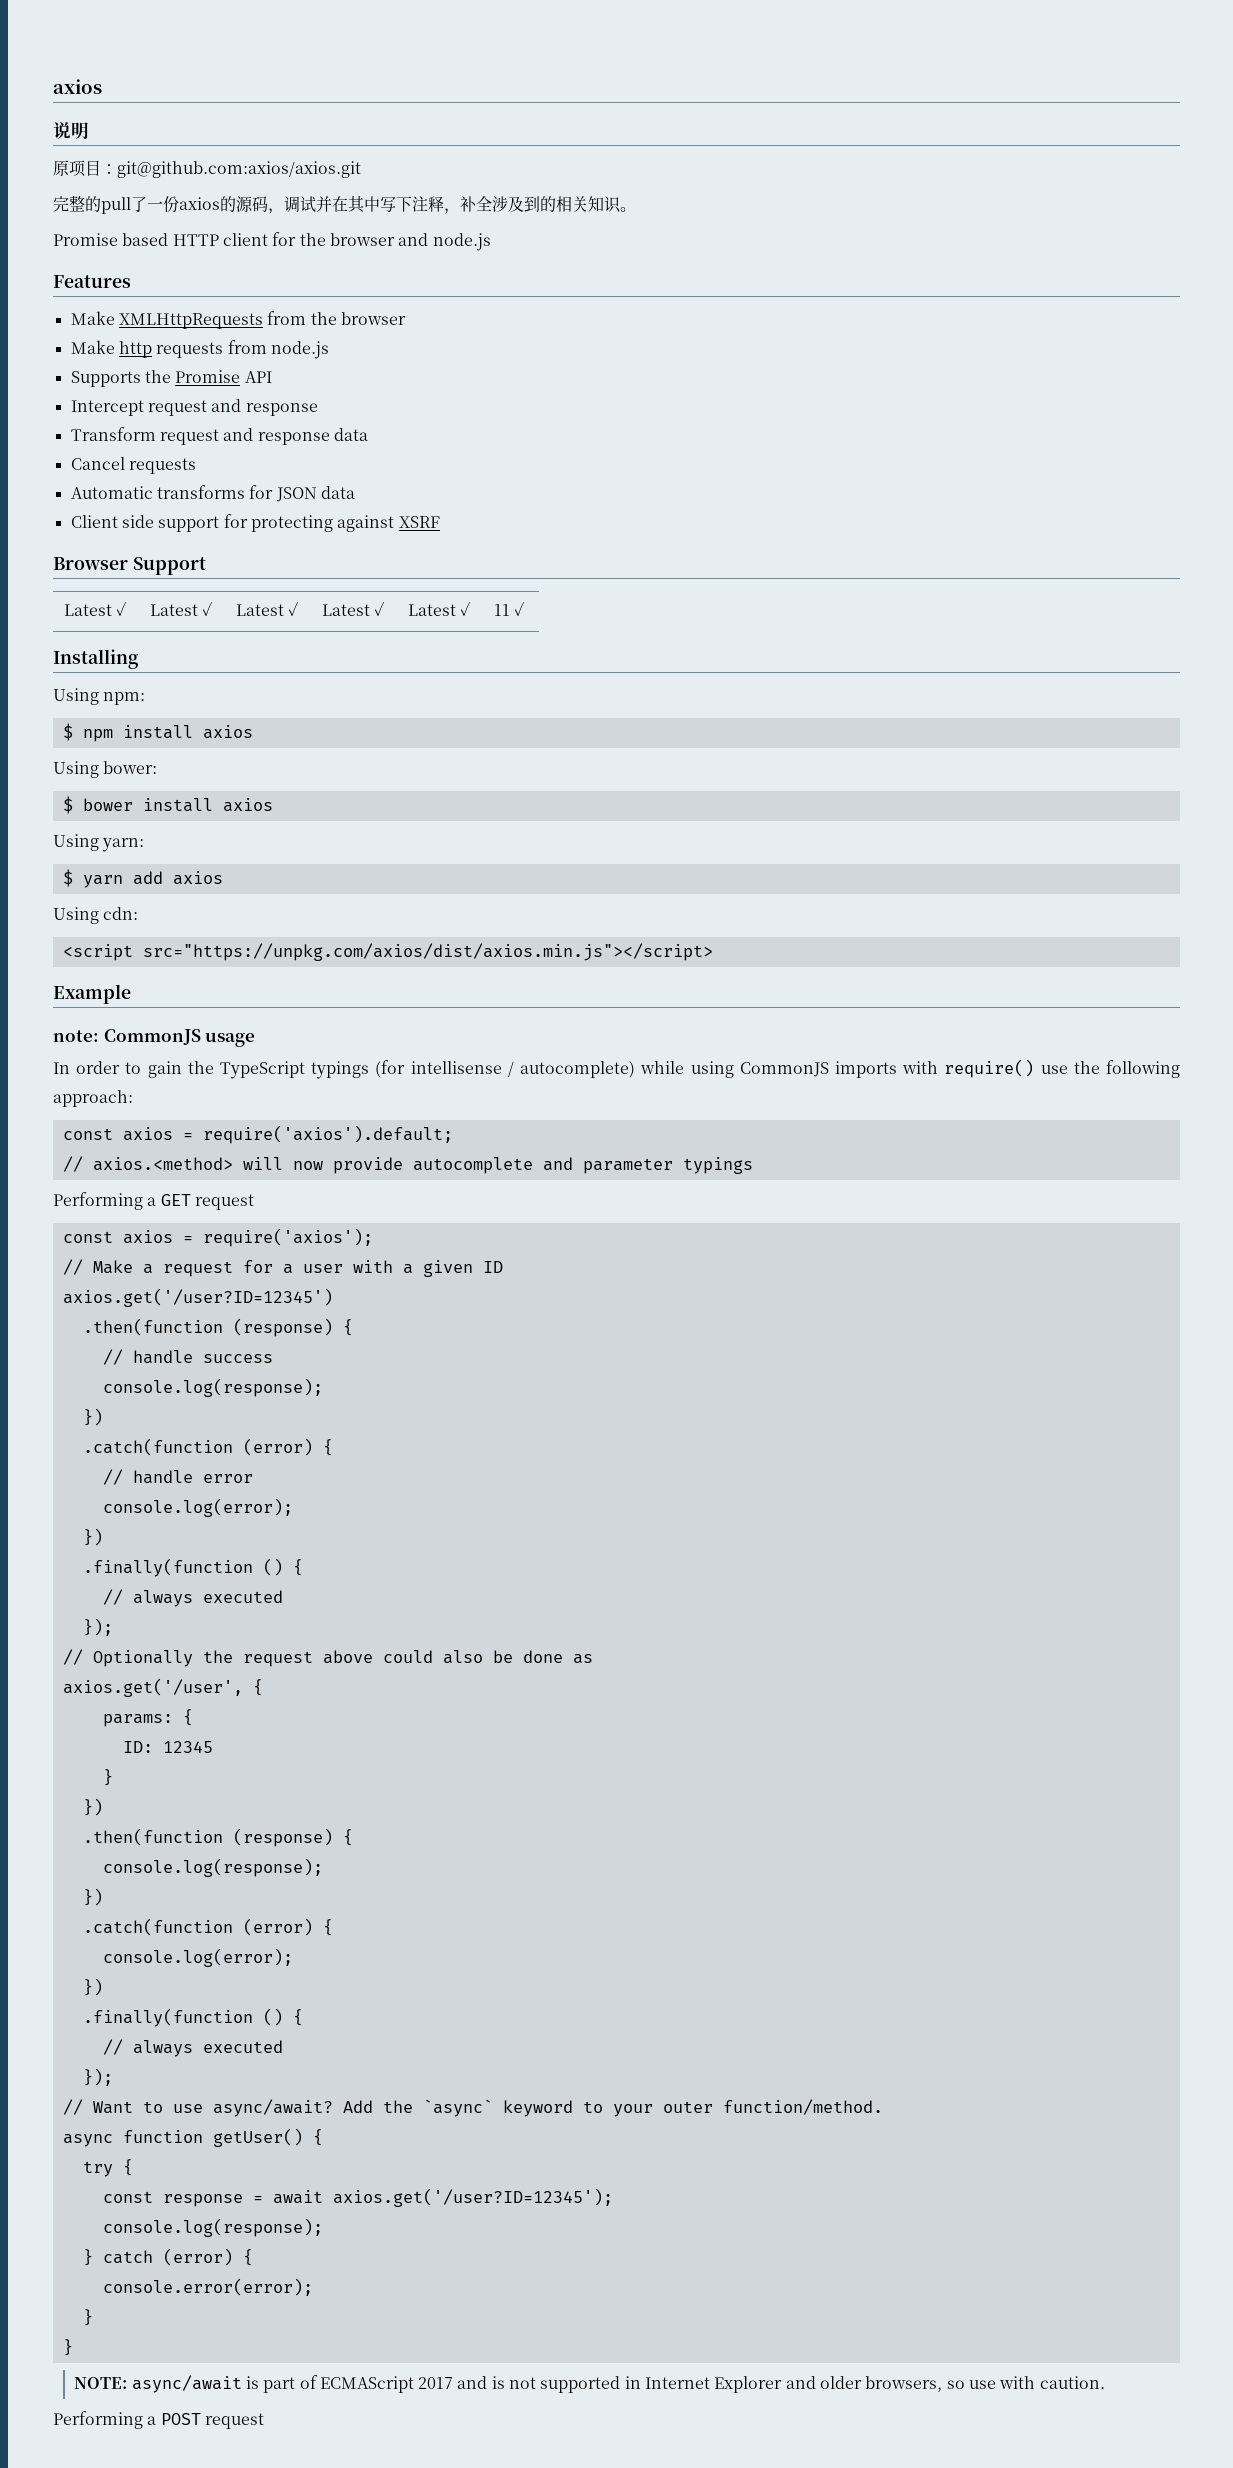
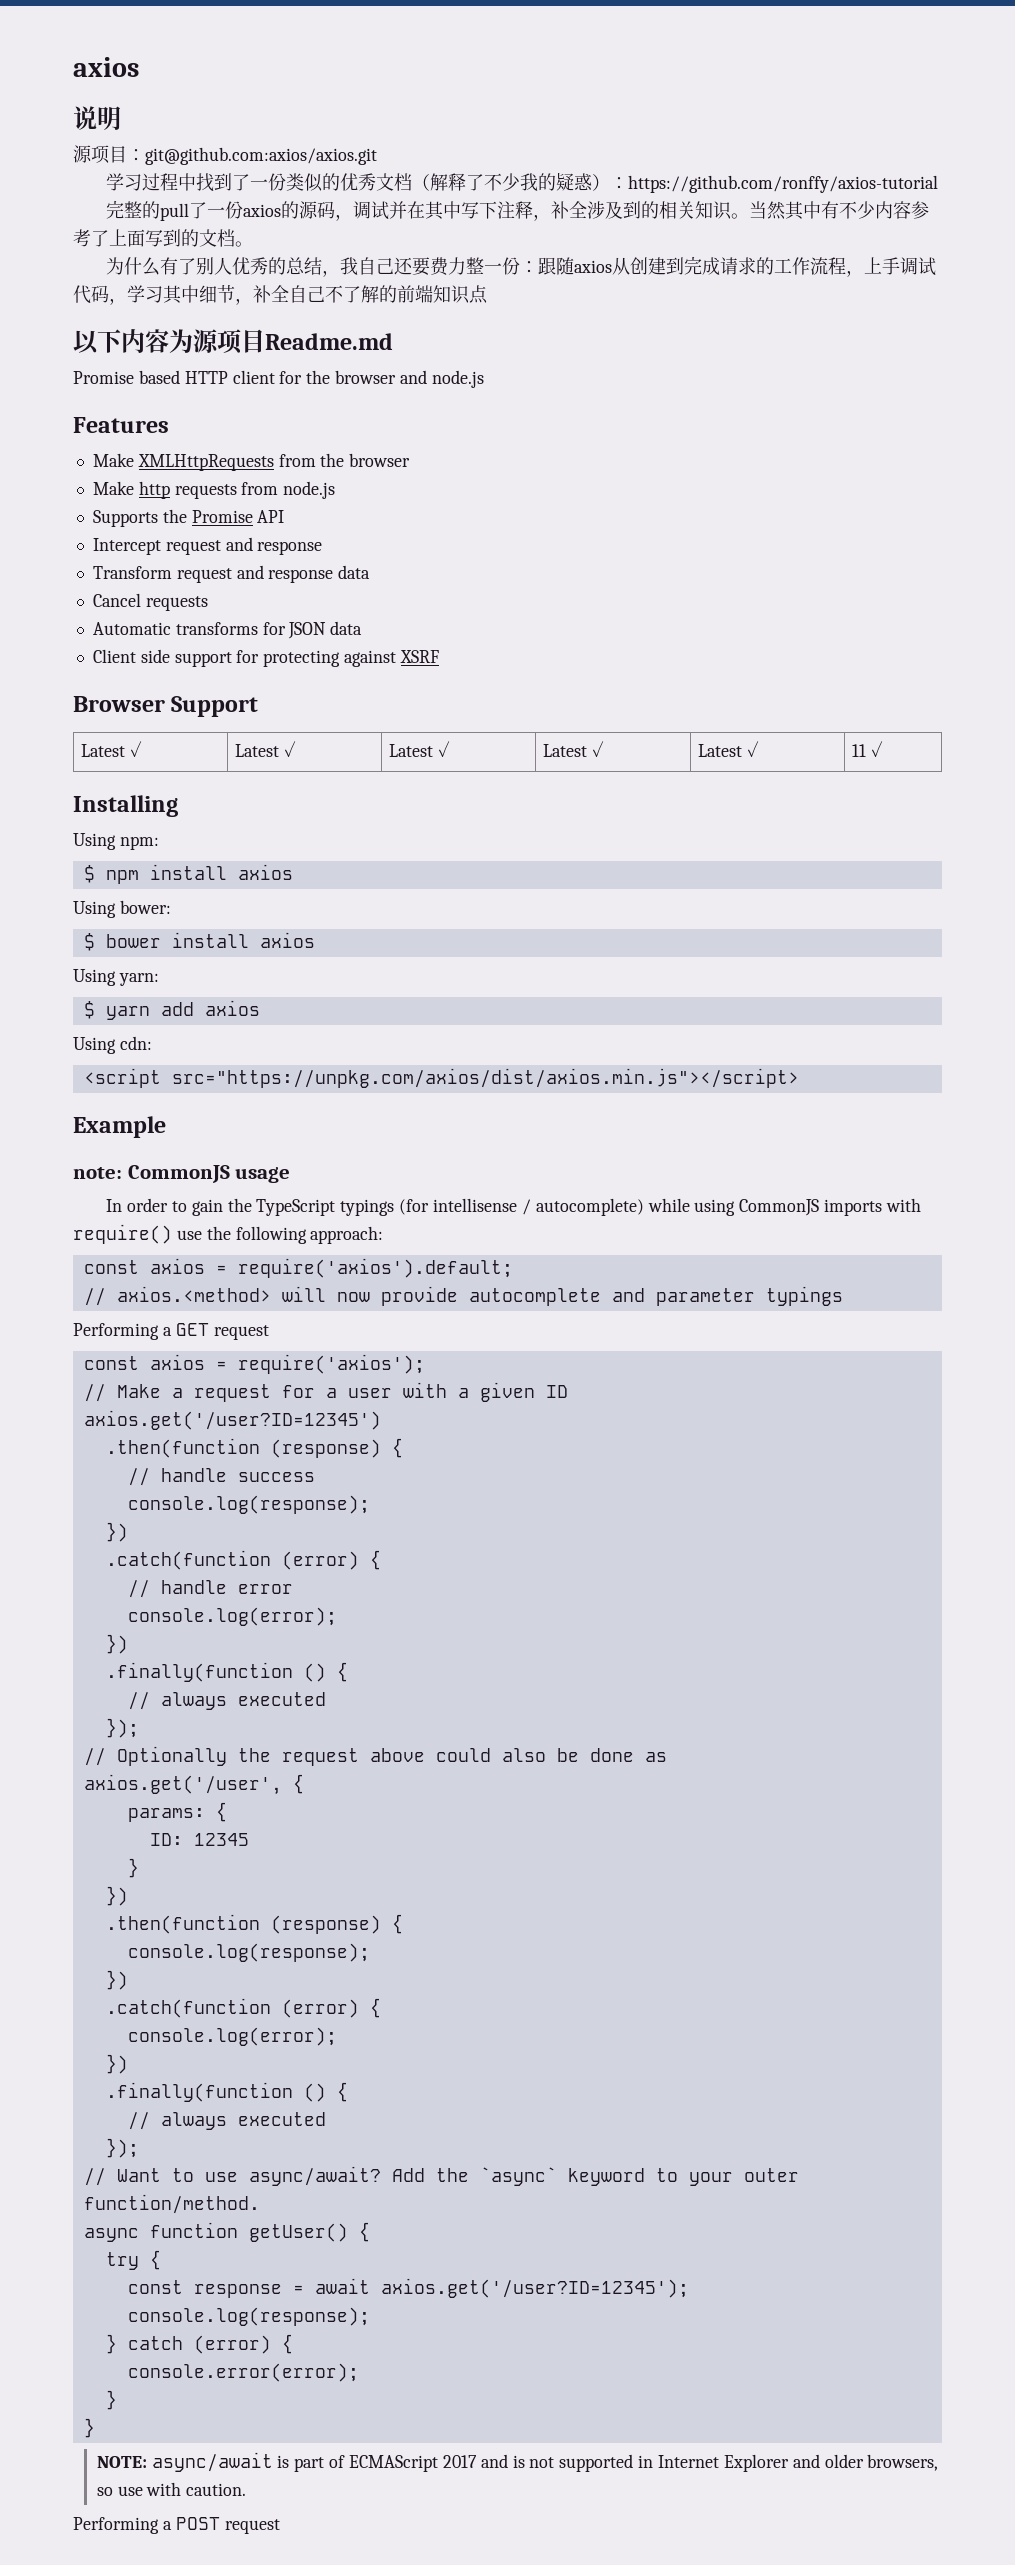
- 原项目：git@github.com:axios/axios.git
+ 源项目：git@github.com:axios/axios.git
+ 学习过程中找到了一份类似的优秀文档（解释了不少我的疑惑）：https://github.com/ronffy/axios-tutorial
+ 当然其中有不少内容参考了上面写到的文档。
+ 为什么有了别人优秀的总结，我自己还要费力整一份：跟随axios从创建到完成请求的工作流程，上手调试代码，学习其中细节，补全自己不了解的前端知识点
+ 以下内容为源项目Readme.md

